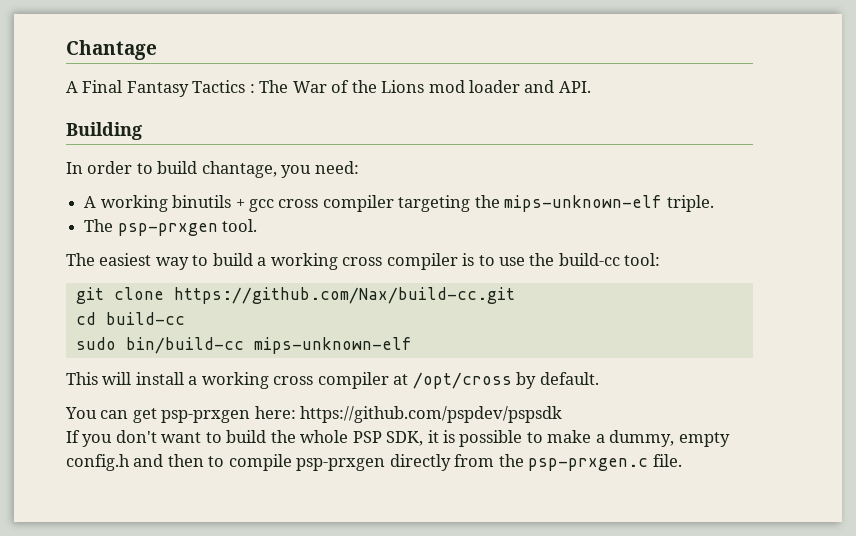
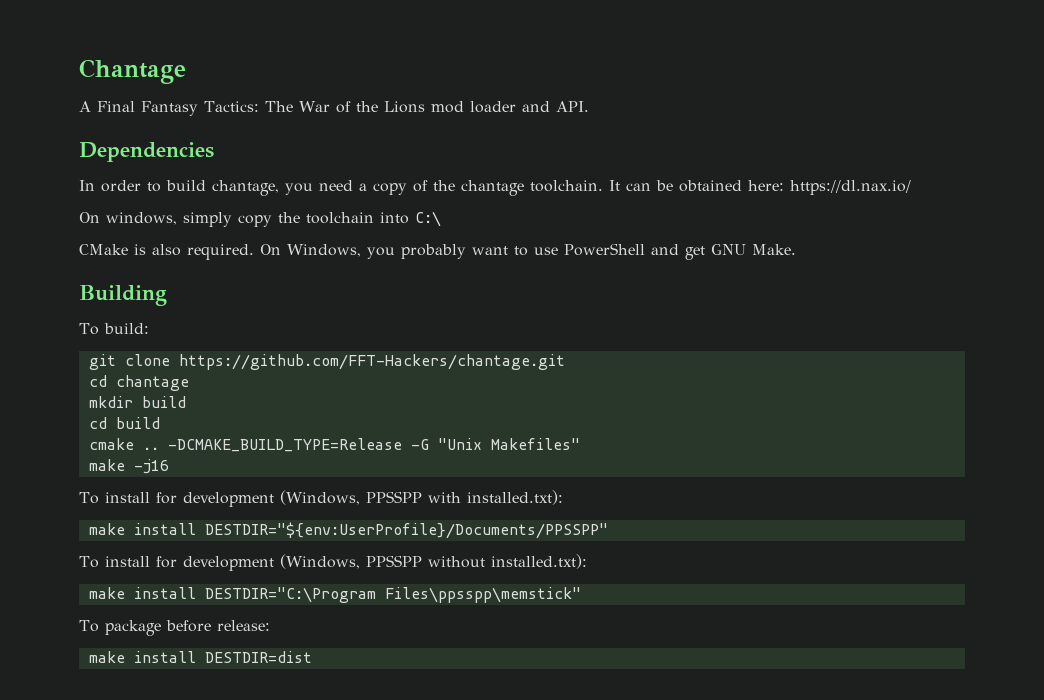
- A Final Fantasy Tactics : The War of the Lions mod loader and API.
+ A Final Fantasy Tactics: The War of the Lions mod loader and API.
- Building
+ Dependencies
- In order to build chantage, you need:
- A working binutils + gcc cross compiler targeting the mips-unknown-elf triple.
- The psp-prxgen tool.
- The easiest way to build a working cross compiler is to use the build-cc tool:
+ In order to build chantage, you need a copy of the chantage toolchain. It can be obtained here: https://dl.nax.io/
+ On windows, simply copy the toolchain into C:\
+ CMake is also required. On Windows, you probably want to use PowerShell and get GNU Make.
+ Building
+ To build:
- git clone https://github.com/Nax/build-cc.git
- cd build-cc
- sudo bin/build-cc mips-unknown-elf
- This will install a working cross compiler at /opt/cross by default.
- You can get psp-prxgen here: https://github.com/pspdev/pspsdk
- If you don't want to build the whole PSP SDK, it is possible to make a dummy, empty config.h and then to compile psp-prxgen directly from the psp-prxgen.c file.
+ git clone https://github.com/FFT-Hackers/chantage.git
+ cd chantage
+ mkdir build
+ cd build
+ cmake .. -DCMAKE_BUILD_TYPE=Release -G "Unix Makefiles"
+ make -j16
+ To install for development (Windows, PPSSPP with installed.txt):
+ make install DESTDIR="${env:UserProfile}/Documents/PPSSPP"
+ To install for development (Windows, PPSSPP without installed.txt):
+ make install DESTDIR="C:\Program Files\ppsspp\memstick"
+ To package before release:
+ make install DESTDIR=dist

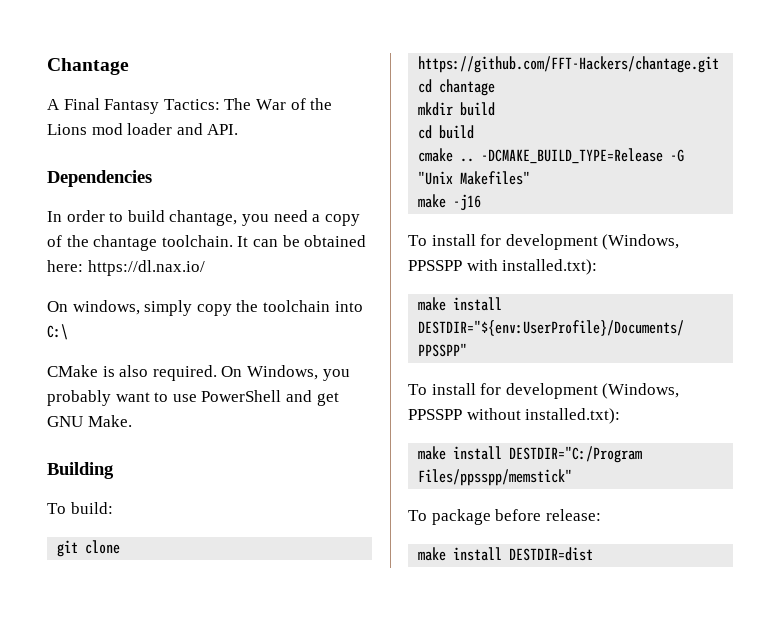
- make install DESTDIR="C:\Program Files\ppsspp\memstick"
+ make install DESTDIR="C:/Program Files/ppsspp/memstick"

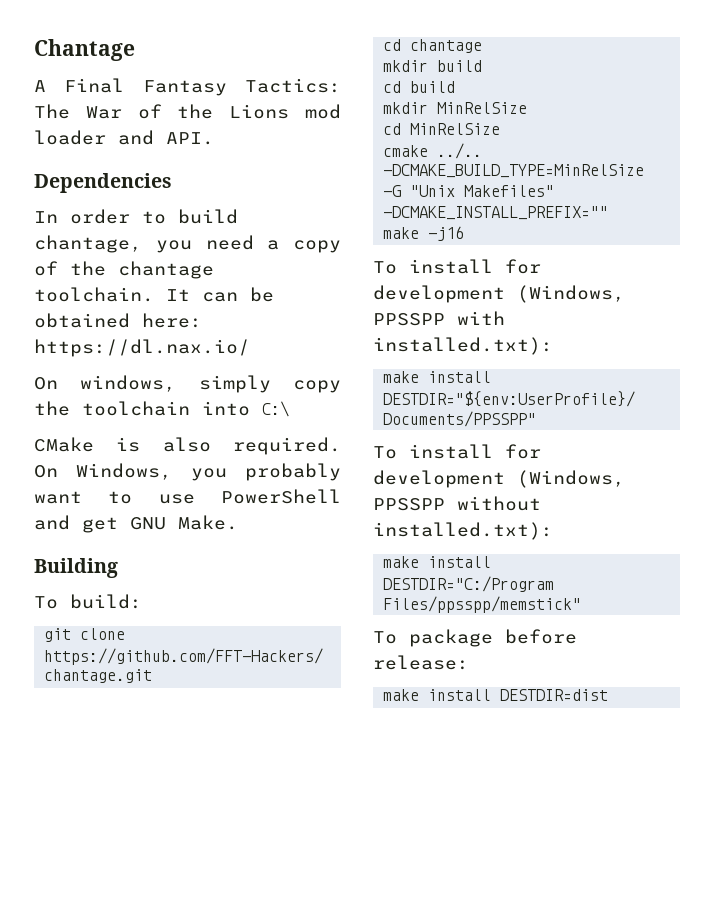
+ mkdir MinRelSize
+ cd MinRelSize
- cmake .. -DCMAKE_BUILD_TYPE=Release -G "Unix Makefiles"
+ cmake ../.. -DCMAKE_BUILD_TYPE=MinRelSize -G "Unix Makefiles" -DCMAKE_INSTALL_PREFIX=""

